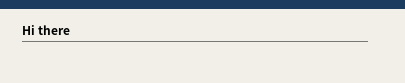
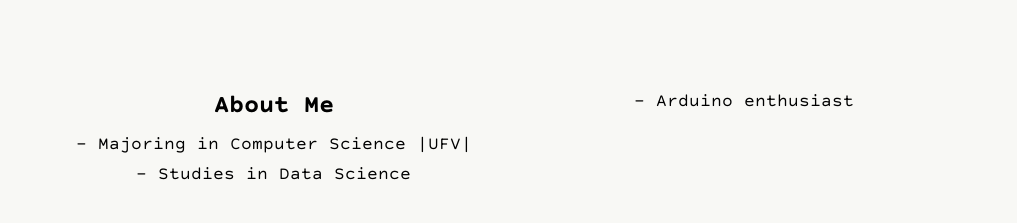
- Hi there
+ About Me
+ - Majoring in Computer Science |UFV|
+ - Studies in Data Science
+ - Arduino enthusiast

